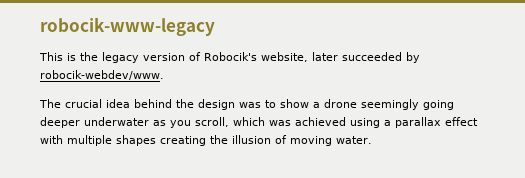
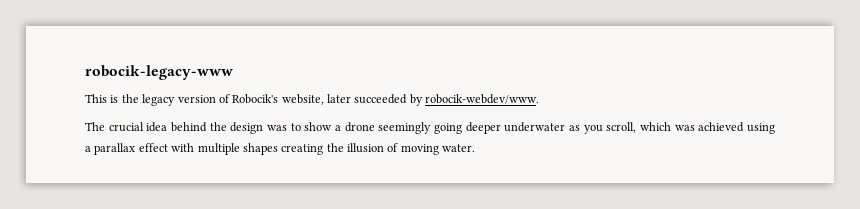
- robocik-www-legacy
+ robocik-legacy-www

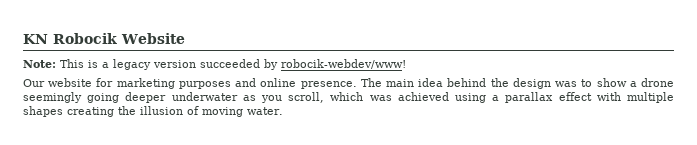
- robocik-legacy-www
- This is the legacy version of Robocik's website, later succeeded by robocik-webdev/www.
- The crucial idea behind the design was to show a drone seemingly going deeper underwater as you scroll, which was achieved using a parallax effect with multiple shapes creating the illusion of moving water.
+ KN Robocik Website
+ Note: This is a legacy version succeeded by robocik-webdev/www!
+ Our website for marketing purposes and online presence. The main idea behind the design was to show a drone seemingly going deeper underwater as you scroll, which was achieved using a parallax effect with multiple shapes creating the illusion of moving water.

